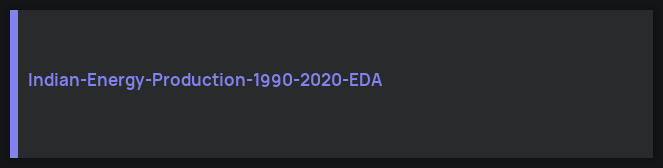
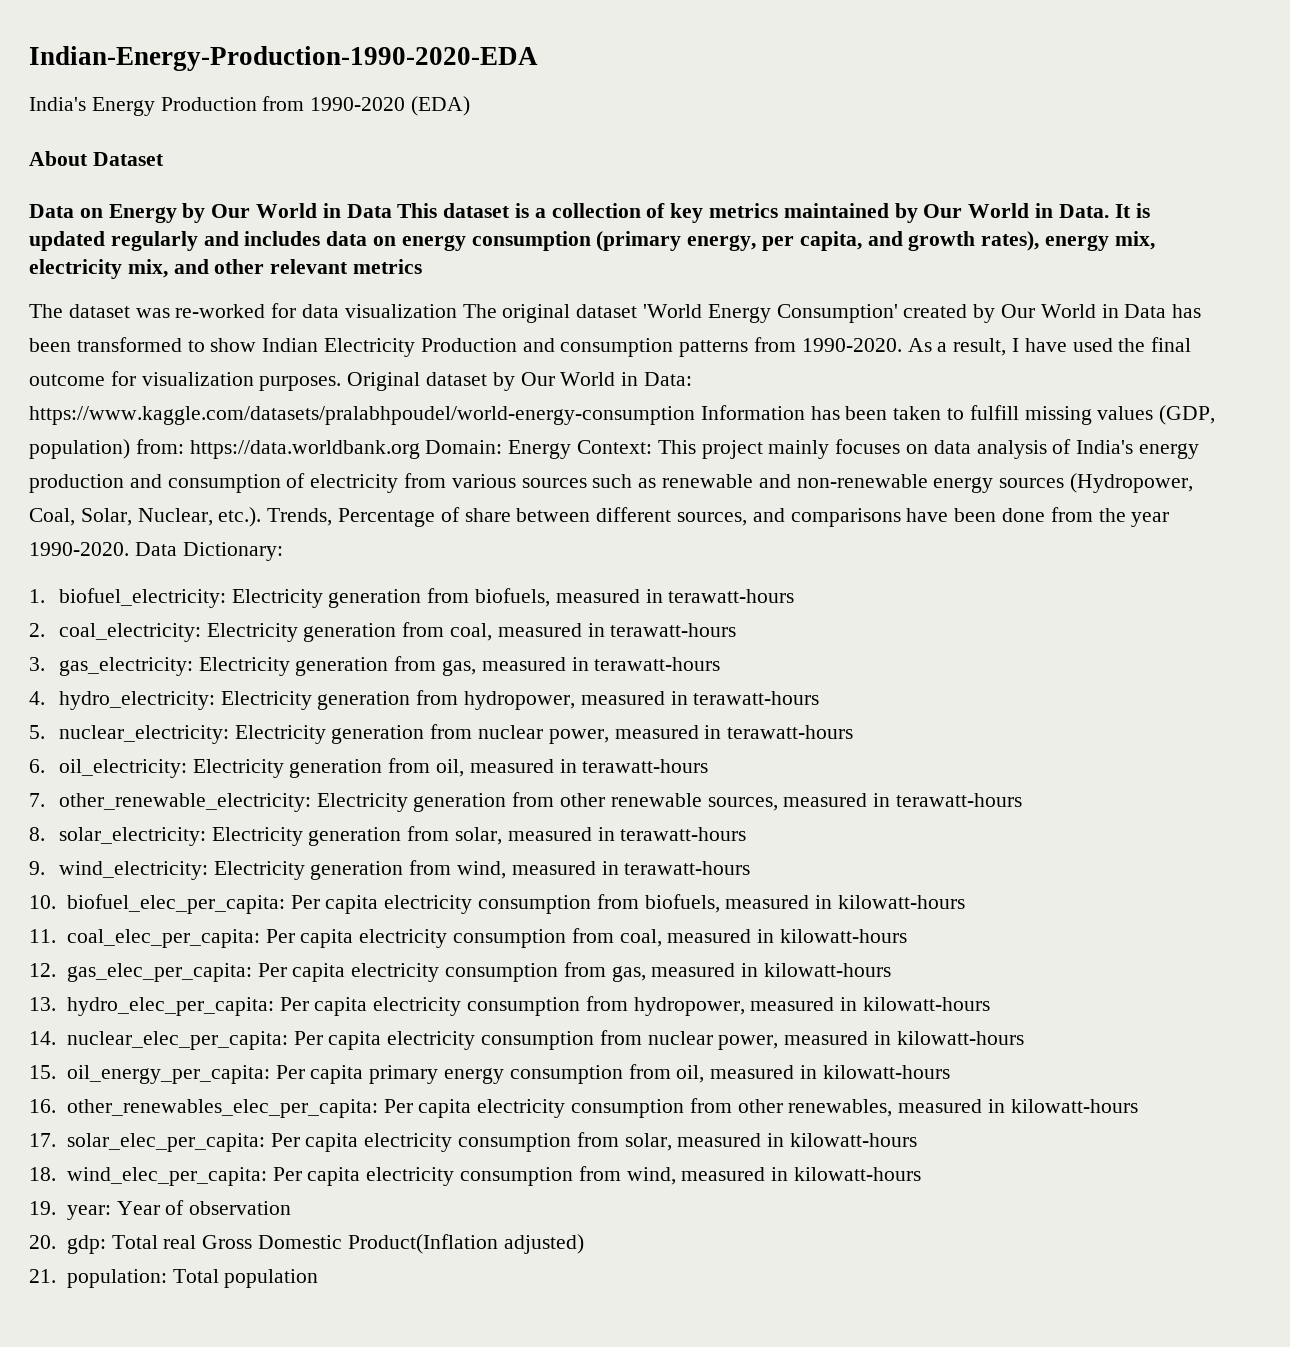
+ India's Energy Production from 1990-2020 (EDA)
+ About Dataset
+ Data on Energy by Our World in Data This dataset is a collection of key metrics maintained by Our World in Data. It is updated regularly and includes data on energy consumption (primary energy, per capita, and growth rates), energy mix, electricity mix, and other relevant metrics
+ The dataset was re-worked for data visualization The original dataset 'World Energy Consumption' created by Our World in Data has been transformed to show Indian Electricity Production and consumption patterns from 1990-2020. As a result, I have used the final outcome for visualization purposes. Original dataset by Our World in Data: https://www.kaggle.com/datasets/pralabhpoudel/world-energy-consumption Information has been taken to fulfill missing values (GDP, population) from: https://data.worldbank.org Domain: Energy Context: This project mainly focuses on data analysis of India's energy production and consumption of electricity from various sources such as renewable and non-renewable energy sources (Hydropower, Coal, Solar, Nuclear, etc.). Trends, Percentage of share between different sources, and comparisons have been done from the year 1990-2020. Data Dictionary:
+ 1. biofuel_electricity: Electricity generation from biofuels, measured in terawatt-hours
+ 2. coal_electricity: Electricity generation from coal, measured in terawatt-hours
+ 3. gas_electricity: Electricity generation from gas, measured in terawatt-hours
+ 4. hydro_electricity: Electricity generation from hydropower, measured in terawatt-hours
+ 5. nuclear_electricity: Electricity generation from nuclear power, measured in terawatt-hours
+ 6. oil_electricity: Electricity generation from oil, measured in terawatt-hours
+ 7. other_renewable_electricity: Electricity generation from other renewable sources, measured in terawatt-hours
+ 8. solar_electricity: Electricity generation from solar, measured in terawatt-hours
+ 9. wind_electricity: Electricity generation from wind, measured in terawatt-hours
+ 10. biofuel_elec_per_capita: Per capita electricity consumption from biofuels, measured in kilowatt-hours
+ 11. coal_elec_per_capita: Per capita electricity consumption from coal, measured in kilowatt-hours
+ 12. gas_elec_per_capita: Per capita electricity consumption from gas, measured in kilowatt-hours
+ 13. hydro_elec_per_capita: Per capita electricity consumption from hydropower, measured in kilowatt-hours
+ 14. nuclear_elec_per_capita: Per capita electricity consumption from nuclear power, measured in kilowatt-hours
+ 15. oil_energy_per_capita: Per capita primary energy consumption from oil, measured in kilowatt-hours
+ 16. other_renewables_elec_per_capita: Per capita electricity consumption from other renewables, measured in kilowatt-hours
+ 17. solar_elec_per_capita: Per capita electricity consumption from solar, measured in kilowatt-hours
+ 18. wind_elec_per_capita: Per capita electricity consumption from wind, measured in kilowatt-hours
+ 19. year: Year of observation
+ 20. gdp: Total real Gross Domestic Product(Inflation adjusted)
+ 21. population: Total population

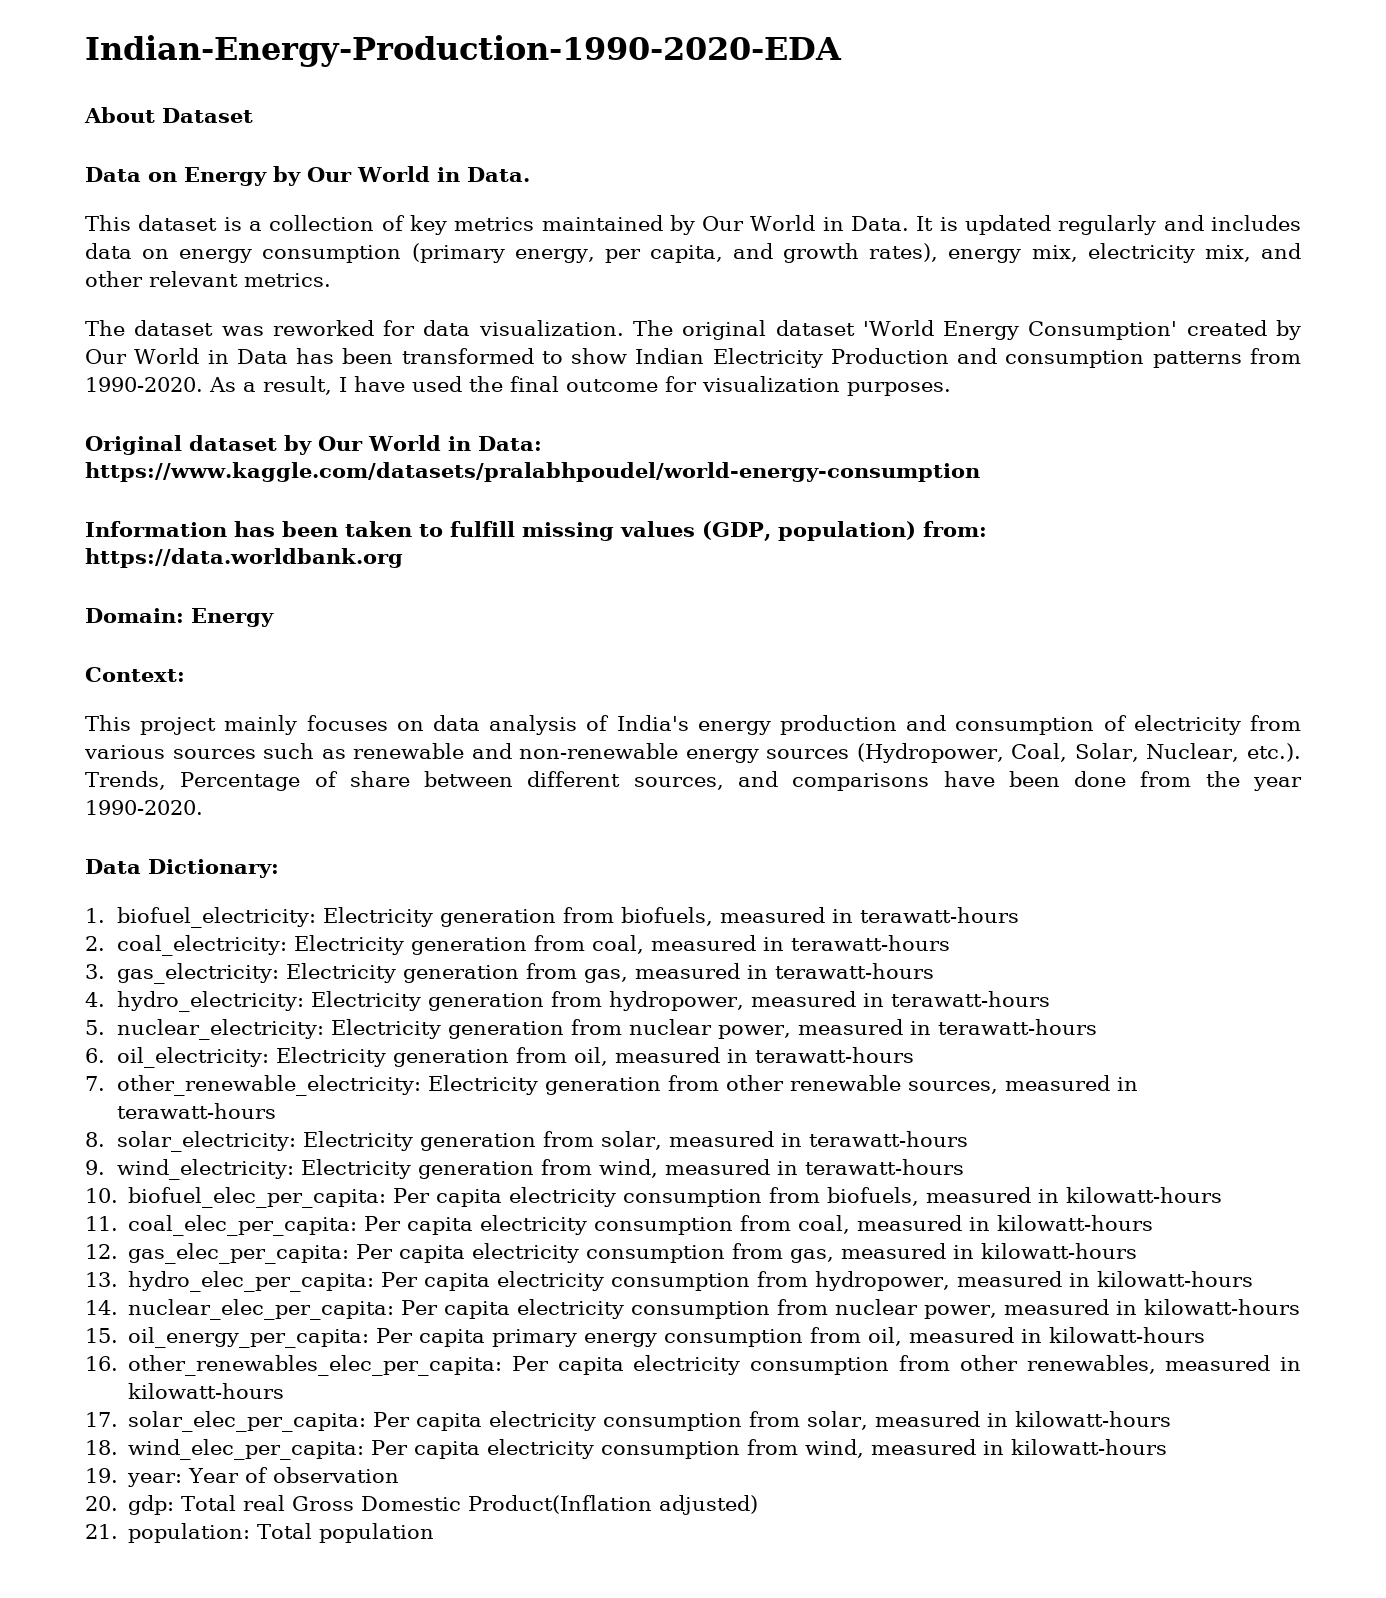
- India's Energy Production from 1990-2020 (EDA)
- Data on Energy by Our World in Data This dataset is a collection of key metrics maintained by Our World in Data.
+ Data on Energy by Our World in Data.
+ This dataset is a collection of key metrics maintained by Our World in Data.
- It is updated regularly and includes data on energy consumption (primary energy, per capita, and growth rates), energy mix, electricity mix, and other relevant metrics
+ It is updated regularly and includes data on energy consumption (primary energy, per capita, and growth rates), energy mix, electricity mix, and other relevant metrics.
- The dataset was re-worked for data visualization The original dataset 'World Energy Consumption' created by Our World in Data has been transformed to show Indian Electricity Production and consumption patterns from 1990-2020.
+ The dataset was reworked for data visualization. The original dataset 'World Energy Consumption' created by Our World in Data has been transformed to show Indian Electricity Production and consumption patterns from 1990-2020.
- As a result, I have used the final outcome for visualization purposes. Original dataset by Our World in Data:
+ As a result, I have used the final outcome for visualization purposes.
+ Original dataset by Our World in Data:
- https://www.kaggle.com/datasets/pralabhpoudel/world-energy-consumption Information has been taken to fulfill missing values (GDP, population) from:
+ https://www.kaggle.com/datasets/pralabhpoudel/world-energy-consumption
+ Information has been taken to fulfill missing values (GDP, population) from:
- https://data.worldbank.org Domain: Energy Context: This project mainly focuses on data analysis of India's energy production and consumption of electricity from various sources such as renewable and non-renewable energy sources (Hydropower, Coal, Solar, Nuclear, etc.). Trends, Percentage of share between different sources, and comparisons have been done from the year 1990-2020. Data Dictionary:
+ https://data.worldbank.org
+ Domain: Energy
+ Context:
+ This project mainly focuses on data analysis of India's energy production and consumption of electricity from various sources such as renewable and non-renewable energy sources (Hydropower, Coal, Solar, Nuclear, etc.). Trends, Percentage of share between different sources, and comparisons have been done from the year 1990-2020.
+ Data Dictionary:

